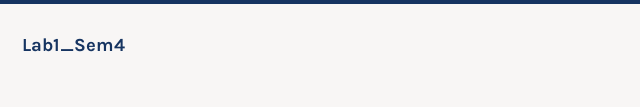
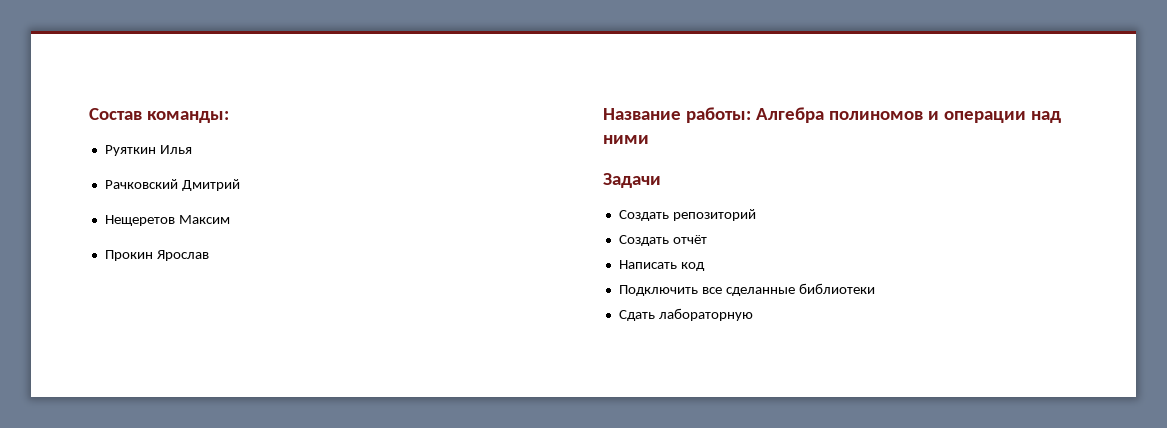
- Lab1_Sem4
+ Состав команды:
+ Руяткин Илья
+ Рачковский Дмитрий
+ Нещеретов Максим
+ Прокин Ярослав
+ Название работы: Алгебра полиномов и операции над ними
+ Задачи
+ Создать репозиторий
+ Создать отчёт
+ Написать код
+ Подключить все сделанные библиотеки
+ Сдать лабораторную

